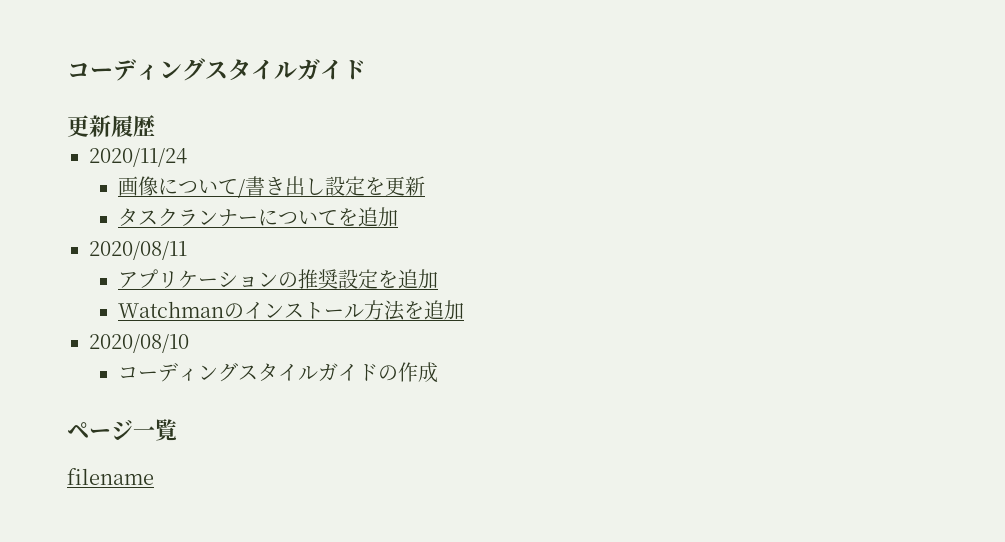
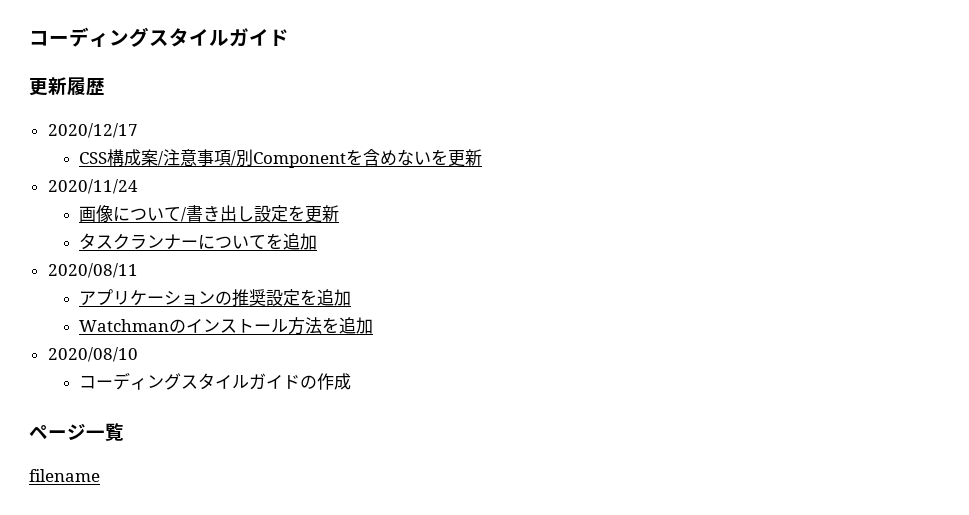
+ 2020/12/17
+ CSS構成案/注意事項/別Componentを含めないを更新

